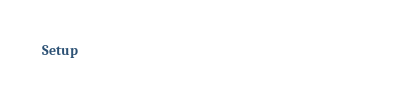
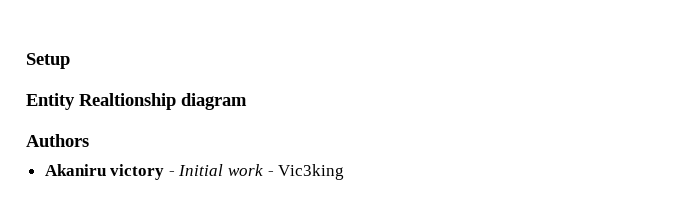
+ Entity Realtionship diagram
+ Authors
+ Akaniru victory - Initial work - Vic3king

